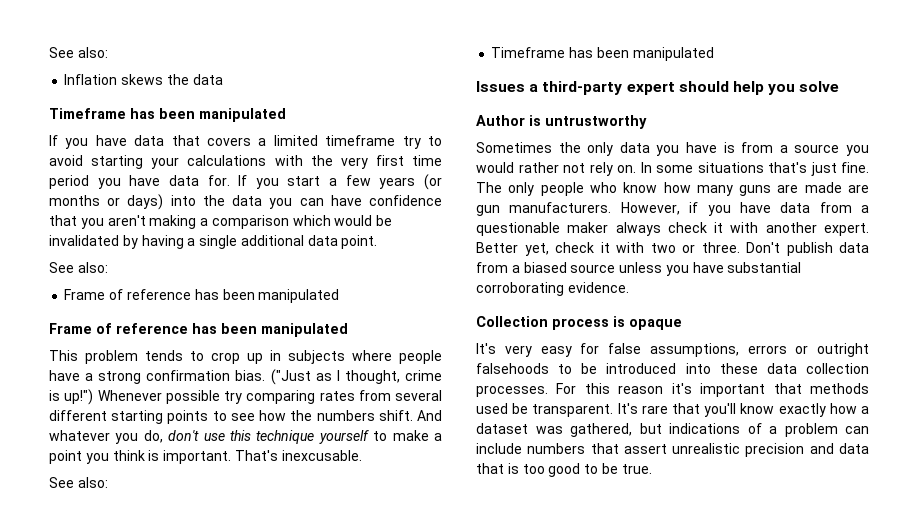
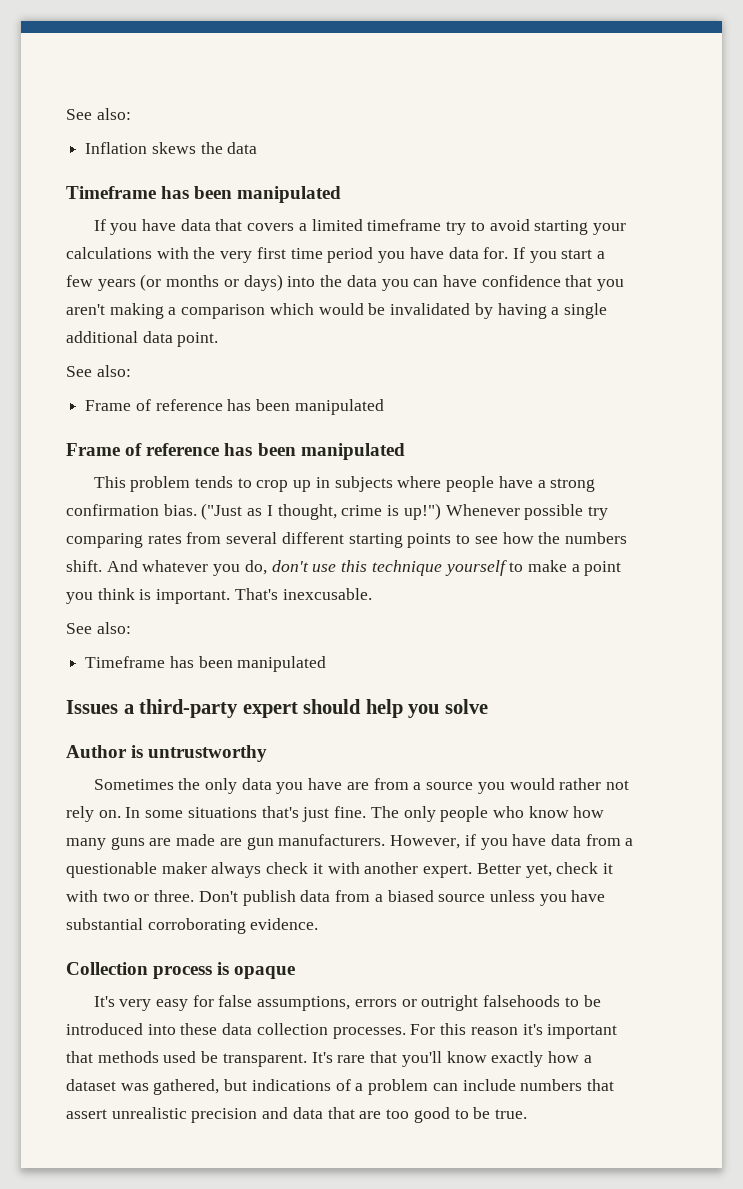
- Sometimes the only data you have is from a source you would rather not rely on.
+ Sometimes the only data you have are from a source you would rather not rely on.
- It's rare that you'll know exactly how a dataset was gathered, but indications of a problem can include numbers that assert unrealistic precision and data that is too good to be true.
+ It's rare that you'll know exactly how a dataset was gathered, but indications of a problem can include numbers that assert unrealistic precision and data that are too good to be true.

